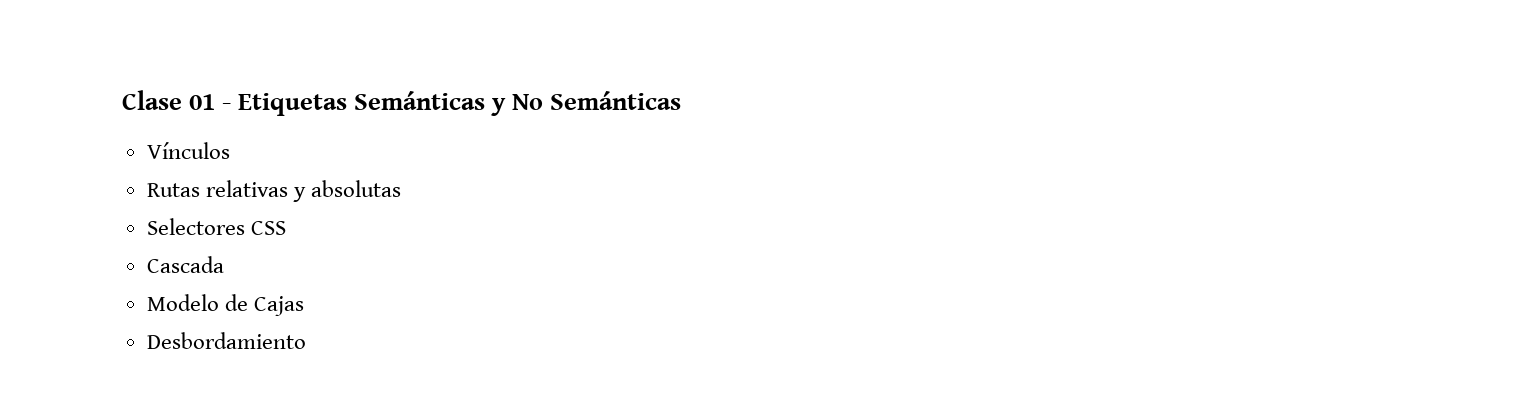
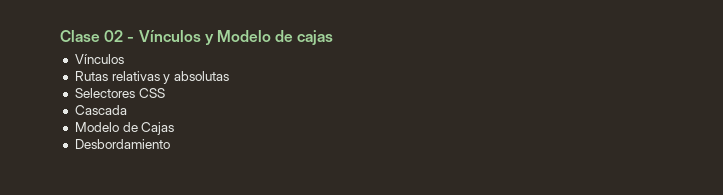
- Clase 01 - Etiquetas Semánticas y No Semánticas
+ Clase 02 - Vínculos y Modelo de cajas

